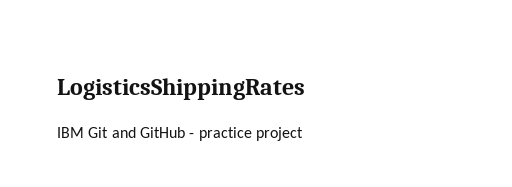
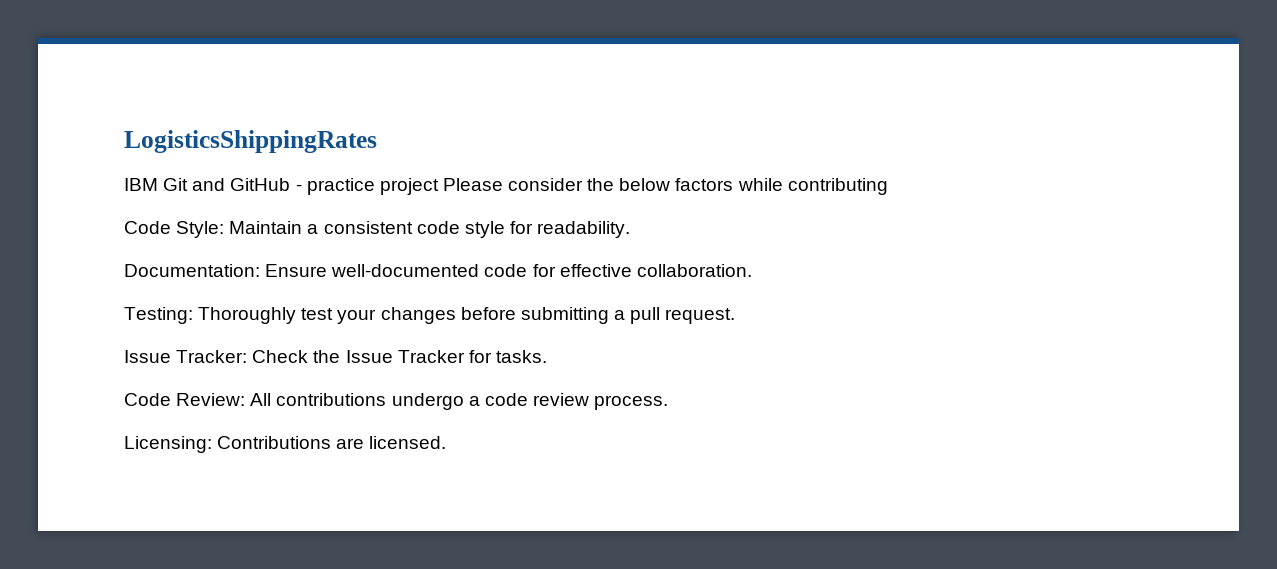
- IBM Git and GitHub - practice project
+ IBM Git and GitHub - practice project Please consider the below factors while contributing
+ Code Style: Maintain a consistent code style for readability.
+ Documentation: Ensure well-documented code for effective collaboration.
+ Testing: Thoroughly test your changes before submitting a pull request.
+ Issue Tracker: Check the Issue Tracker for tasks.
+ Code Review: All contributions undergo a code review process.
+ Licensing: Contributions are licensed.

